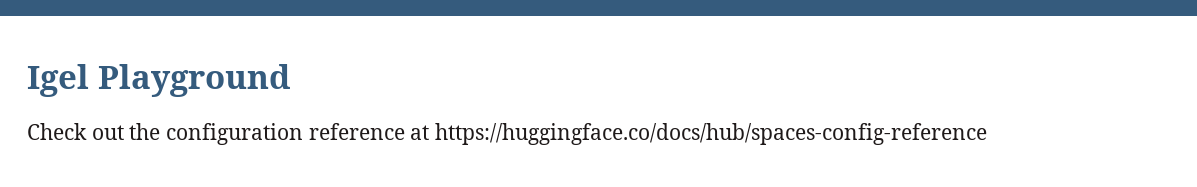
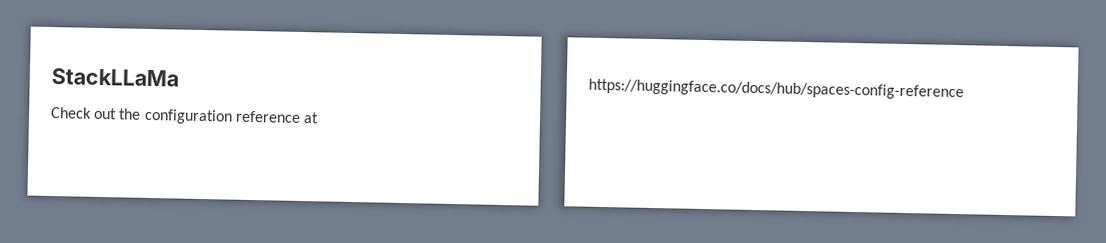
- Igel Playground
+ StackLLaMa

